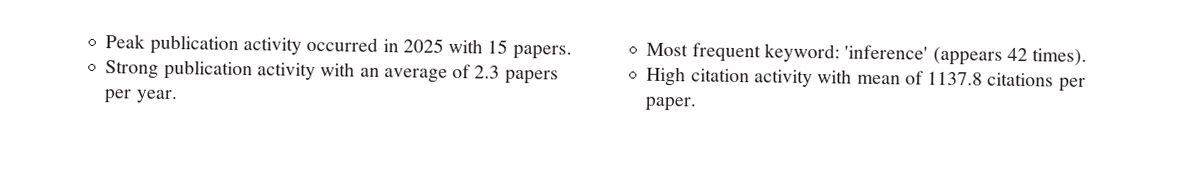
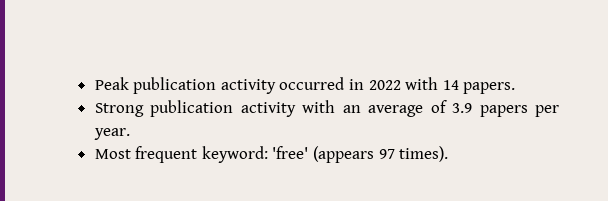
- Peak publication activity occurred in 2025 with 15 papers.
+ Peak publication activity occurred in 2022 with 14 papers.
- Strong publication activity with an average of 2.3 papers per year.
+ Strong publication activity with an average of 3.9 papers per year.
- Most frequent keyword: 'inference' (appears 42 times).
- High citation activity with mean of 1137.8 citations per paper.
+ Most frequent keyword: 'free' (appears 97 times).

